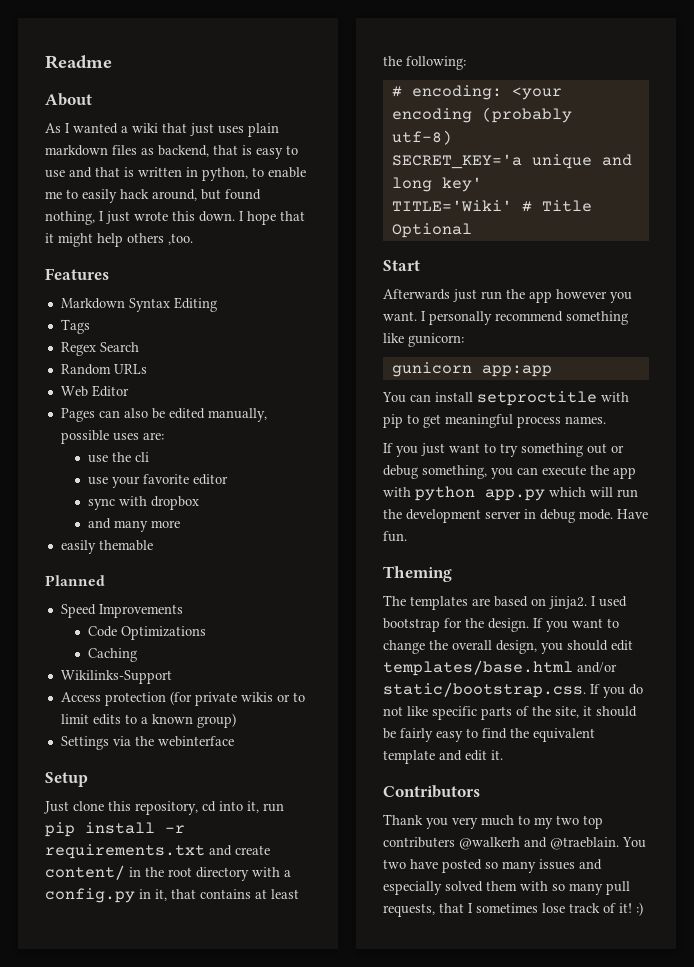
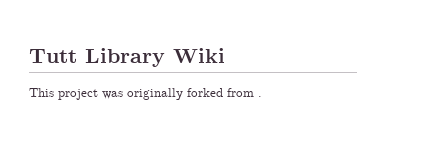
- Readme
- About
- As I wanted a wiki that just uses plain markdown files as backend, that is easy to use and that is written in python, to enable me to easily hack around, but found nothing, I just wrote this down. I hope that it might help others ,too.
- Features
- Markdown Syntax Editing
- Tags
- Regex Search
- Random URLs
- Web Editor
- Pages can also be edited manually, possible uses are:
- use the cli
- use your favorite editor
- sync with dropbox
- and many more
- easily themable
- Planned
- Speed Improvements
- Code Optimizations
- Caching
- Wikilinks-Support
- Access protection (for private wikis or to limit edits to a known group)
- Settings via the webinterface
- Setup
- Just clone this repository, cd into it, run pip install -r requirements.txt and create content/ in the root directory with a config.py in it, that contains at least the following:
- # encoding: <your encoding (probably utf-8)
- SECRET_KEY='a unique and long key'
- TITLE='Wiki' # Title Optional
- Start
- Afterwards just run the app however you want. I personally recommend something like gunicorn:
- gunicorn app:app
- You can install setproctitle with pip to get meaningful process names.
- If you just want to try something out or debug something, you can execute the app with python app.py which will run the development server in debug mode. Have fun.
- Theming
- The templates are based on jinja2. I used bootstrap for the design. If you want to change the overall design, you should edit templates/base.html and/or static/bootstrap.css. If you do not like specific parts of the site, it should be fairly easy to find the equivalent template and edit it.
- Contributors
- Thank you very much to my two top contributers @walkerh and @traeblain. You two have posted so many issues and especially solved them with so many pull requests, that I sometimes lose track of it! :)
+ Tutt Library Wiki
+ This project was originally forked from .

